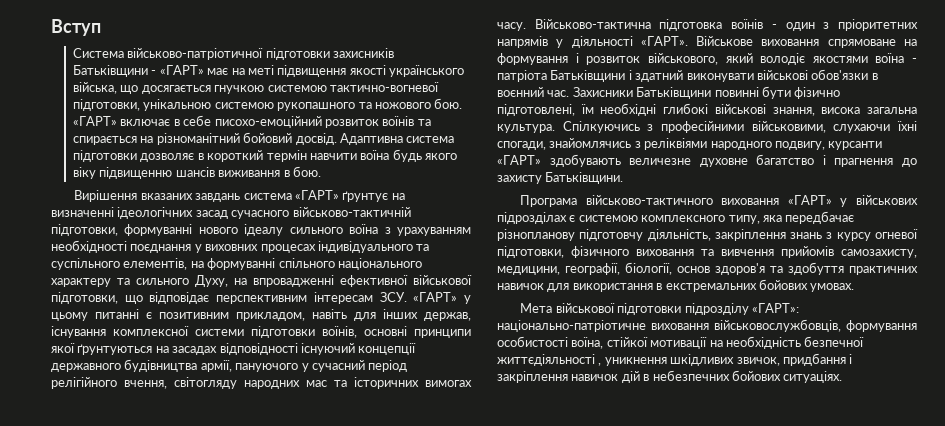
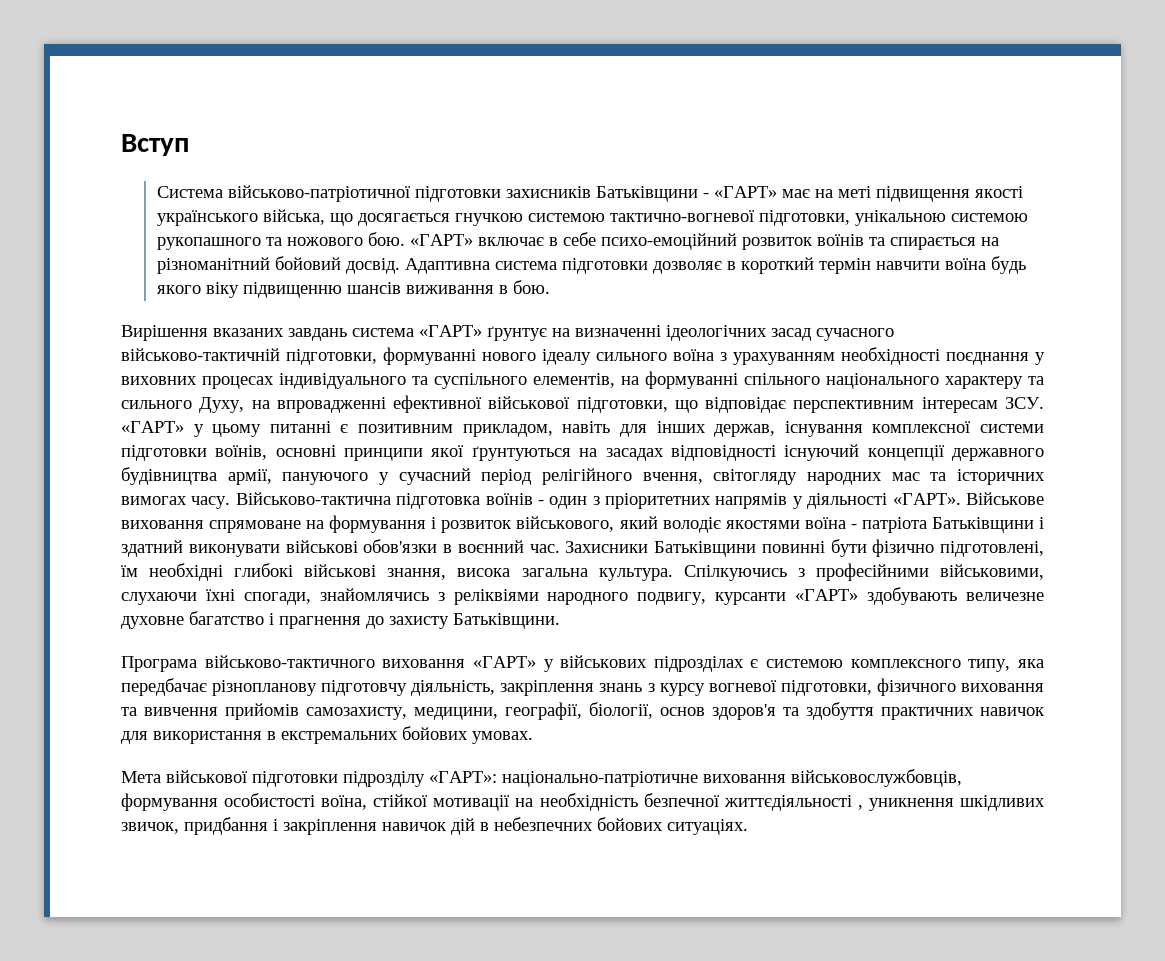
- «ГАРТ» включає в себе писохо-емоційний розвиток воїнів та спирається на різноманітний бойовий досвід.
+ «ГАРТ» включає в себе психо-емоційний розвиток воїнів та спирається на різноманітний бойовий досвід.
- Програма військово-тактичного виховання «ГАРТ» у військових підрозділах є системою комплексного типу, яка передбачає різнопланову підготовчу діяльність, закріплення знань з курсу огневої підготовки, фізичного виховання та вивчення прийомів самозахисту, медицини, географії, біології, основ здоров'я та здобуття практичних навичок для використання в екстремальних бойових умовах.
+ Програма військово-тактичного виховання «ГАРТ» у військових підрозділах є системою комплексного типу, яка передбачає різнопланову підготовчу діяльність, закріплення знань з курсу вогневої підготовки, фізичного виховання та вивчення прийомів самозахисту, медицини, географії, біології, основ здоров'я та здобуття практичних навичок для використання в екстремальних бойових умовах.

